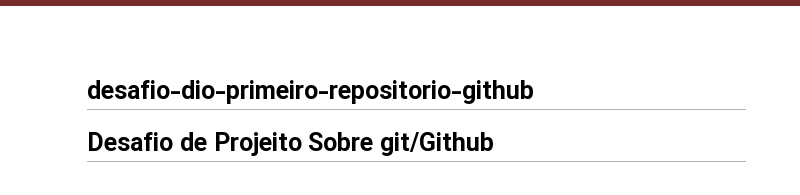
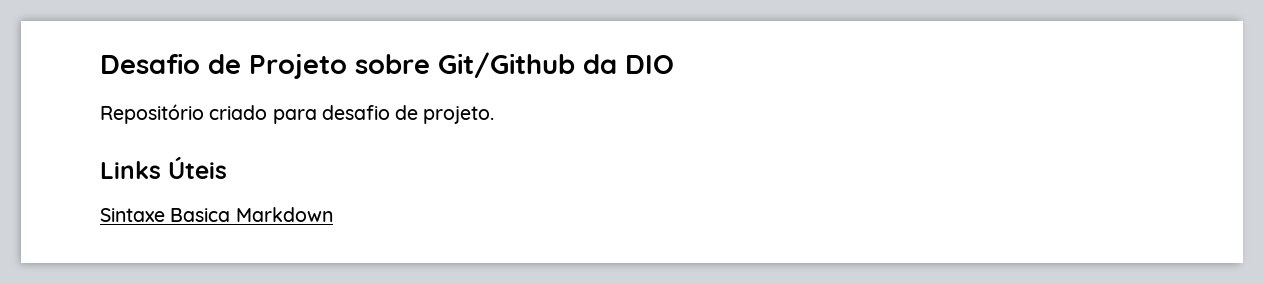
- desafio-dio-primeiro-repositorio-github
- Desafio de Projeito Sobre git/Github
+ Desafio de Projeto sobre Git/Github da DIO
+ Repositório criado para desafio de projeto.
+ Links Úteis
+ Sintaxe Basica Markdown

